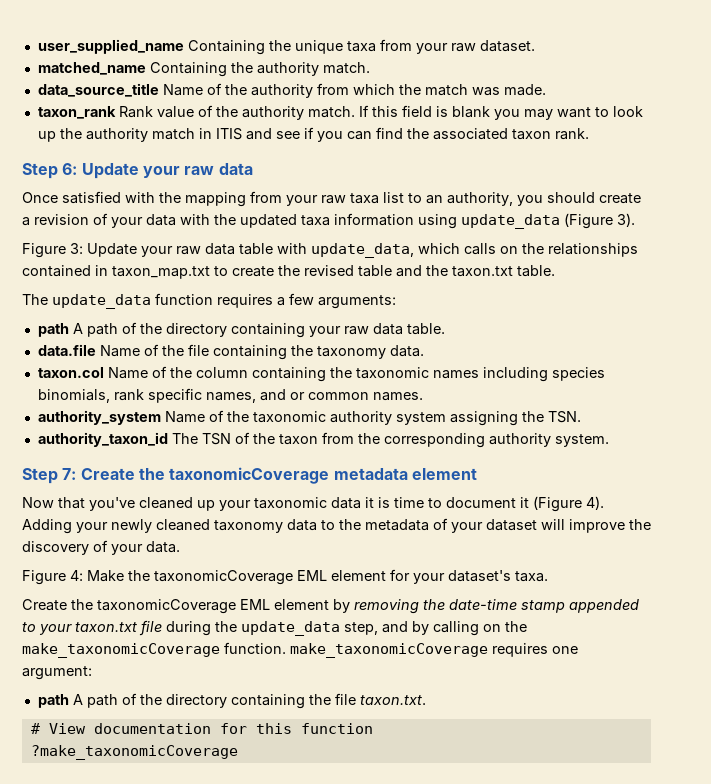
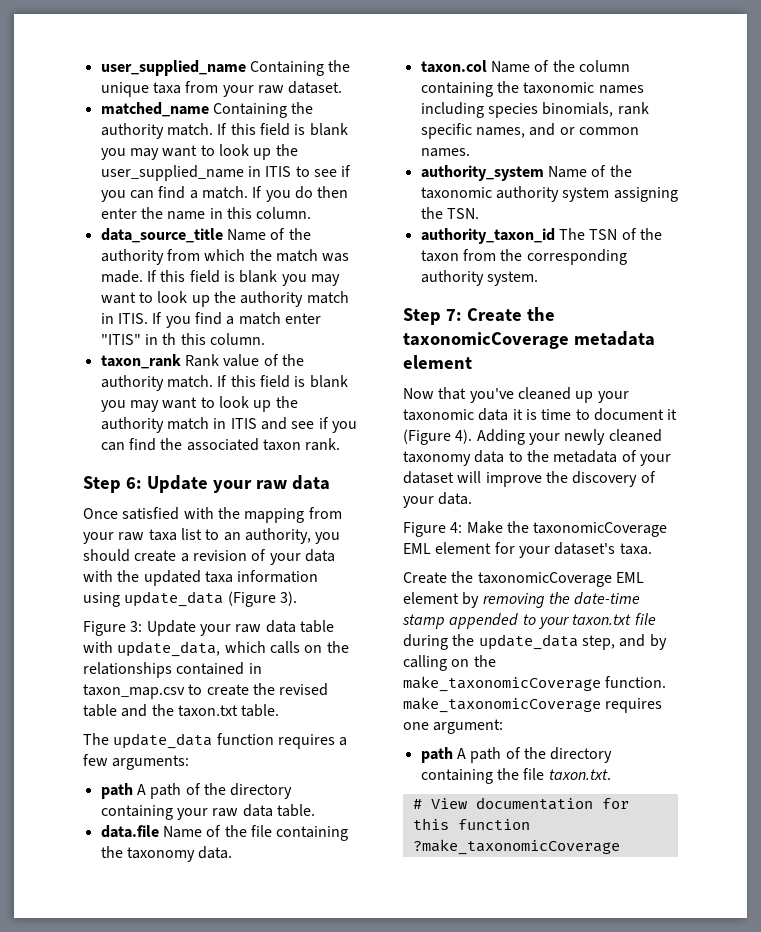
+ If this field is blank you may want to look up the user_supplied_name in ITIS to see if you can find a match. If you do then enter the name in this column.
+ If this field is blank you may want to look up the authority match in ITIS. If you find a match enter "ITIS" in th this column.
- Figure 3: Update your raw data table with update_data, which calls on the relationships contained in taxon_map.txt to create the revised table and the taxon.txt table.
+ Figure 3: Update your raw data table with update_data, which calls on the relationships contained in taxon_map.csv to create the revised table and the taxon.txt table.

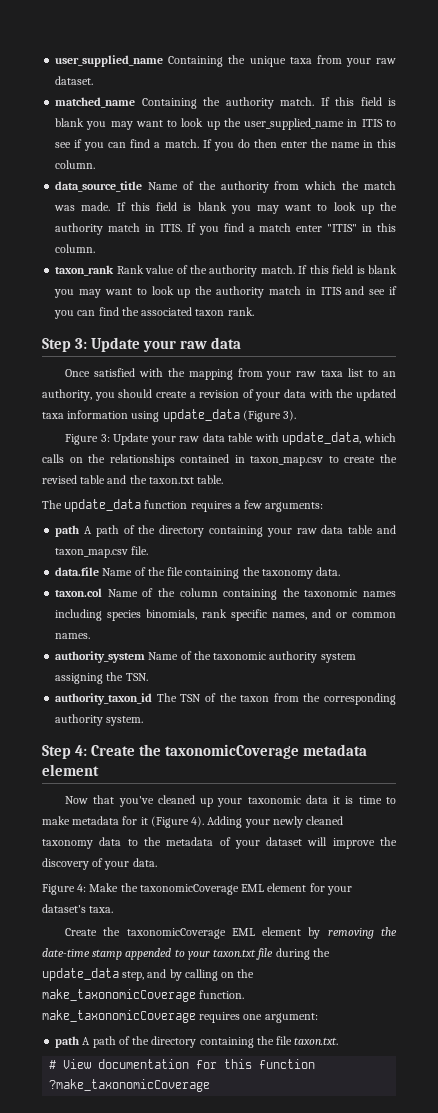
- If you find a match enter "ITIS" in th this column.
+ If you find a match enter "ITIS" in this column.
- Step 6: Update your raw data
+ Step 3: Update your raw data
- path A path of the directory containing your raw data table.
+ path A path of the directory containing your raw data table and taxon_map.csv file.
- Step 7: Create the taxonomicCoverage metadata element
+ Step 4: Create the taxonomicCoverage metadata element
- Now that you've cleaned up your taxonomic data it is time to document it (Figure 4).
+ Now that you've cleaned up your taxonomic data it is time to make metadata for it (Figure 4).

